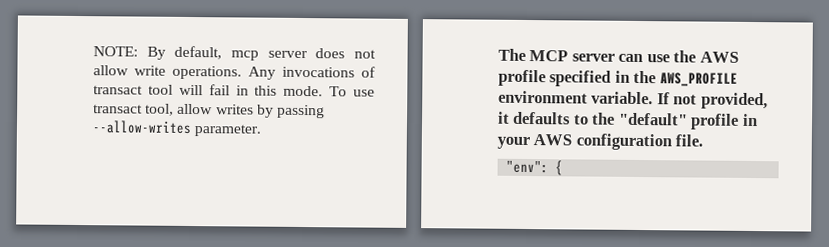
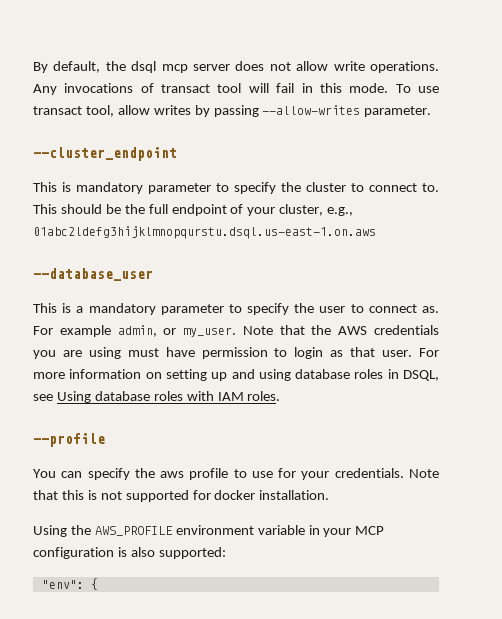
- NOTE: By default, mcp server does not allow write operations.
+ By default, the dsql mcp server does not allow write operations.
- The MCP server can use the AWS profile specified in the AWS_PROFILE environment variable. If not provided, it defaults to the "default" profile in your AWS configuration file.
+ --cluster_endpoint
+ This is mandatory parameter to specify the cluster to connect to. This should be the full endpoint of your cluster, e.g., 01abc2ldefg3hijklmnopqurstu.dsql.us-east-1.on.aws
+ --database_user
+ This is a mandatory parameter to specify the user to connect as. For example admin, or my_user. Note that the AWS credentials you are using must have permission to login as that user. For more information on setting up and using database roles in DSQL, see Using database roles with IAM roles.
+ --profile
+ You can specify the aws profile to use for your credentials. Note that this is not supported for docker installation.
+ Using the AWS_PROFILE environment variable in your MCP configuration is also supported:

